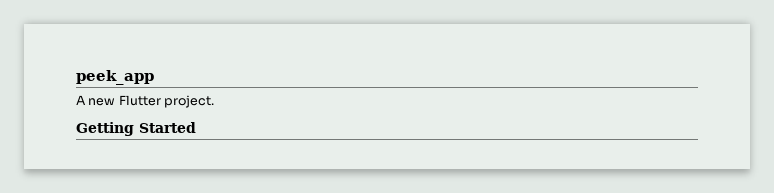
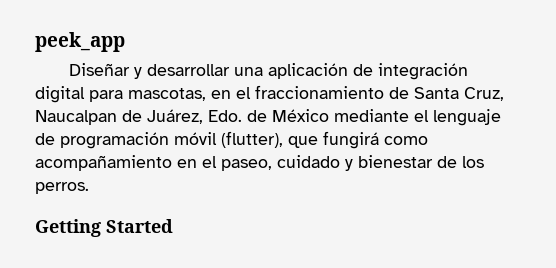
- A new Flutter project.
+ Diseñar y desarrollar una aplicación de integración digital para mascotas, en el fraccionamiento de Santa Cruz, Naucalpan de Juárez, Edo. de México mediante el lenguaje de programación móvil (flutter), que fungirá como acompañamiento en el paseo, cuidado y bienestar de los perros.

